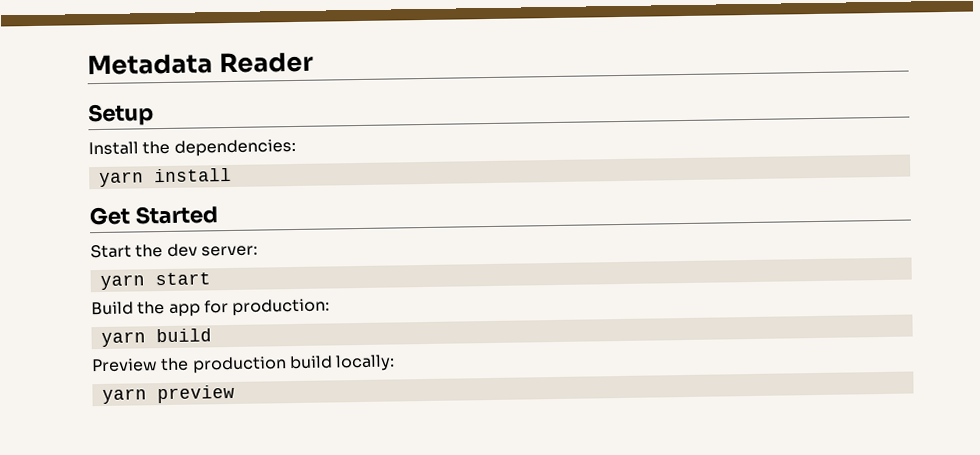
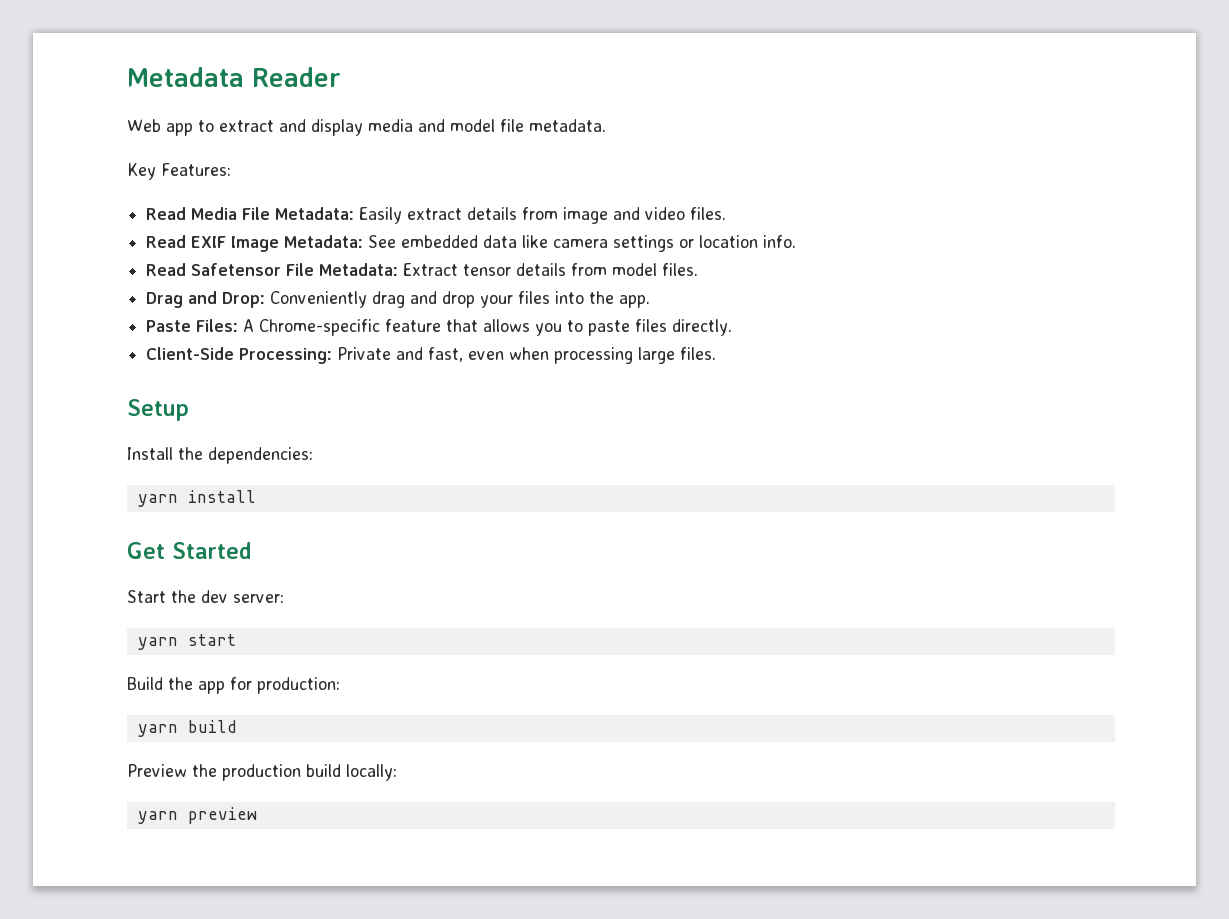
+ Web app to extract and display media and model file metadata.
+ Key Features:
+ Read Media File Metadata: Easily extract details from image and video files.
+ Read EXIF Image Metadata: See embedded data like camera settings or location info.
+ Read Safetensor File Metadata: Extract tensor details from model files.
+ Drag and Drop: Conveniently drag and drop your files into the app.
+ Paste Files: A Chrome-specific feature that allows you to paste files directly.
+ Client-Side Processing: Private and fast, even when processing large files.

